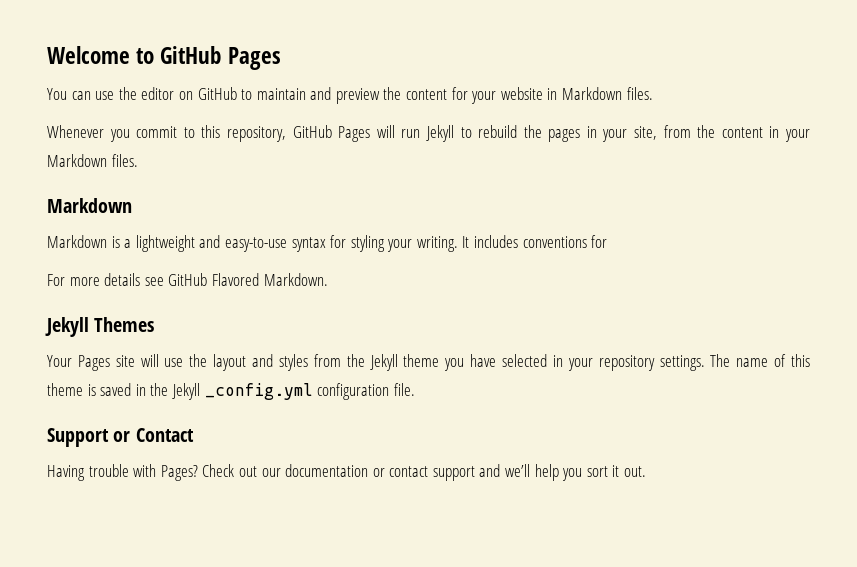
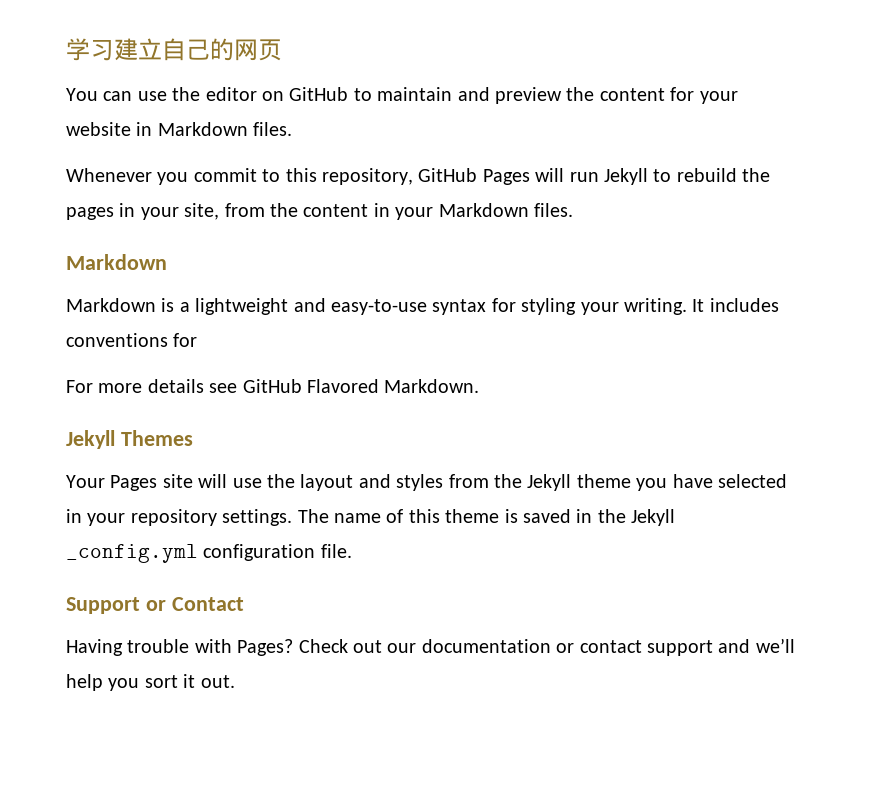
- Welcome to GitHub Pages
+ 学习建立自己的网页

